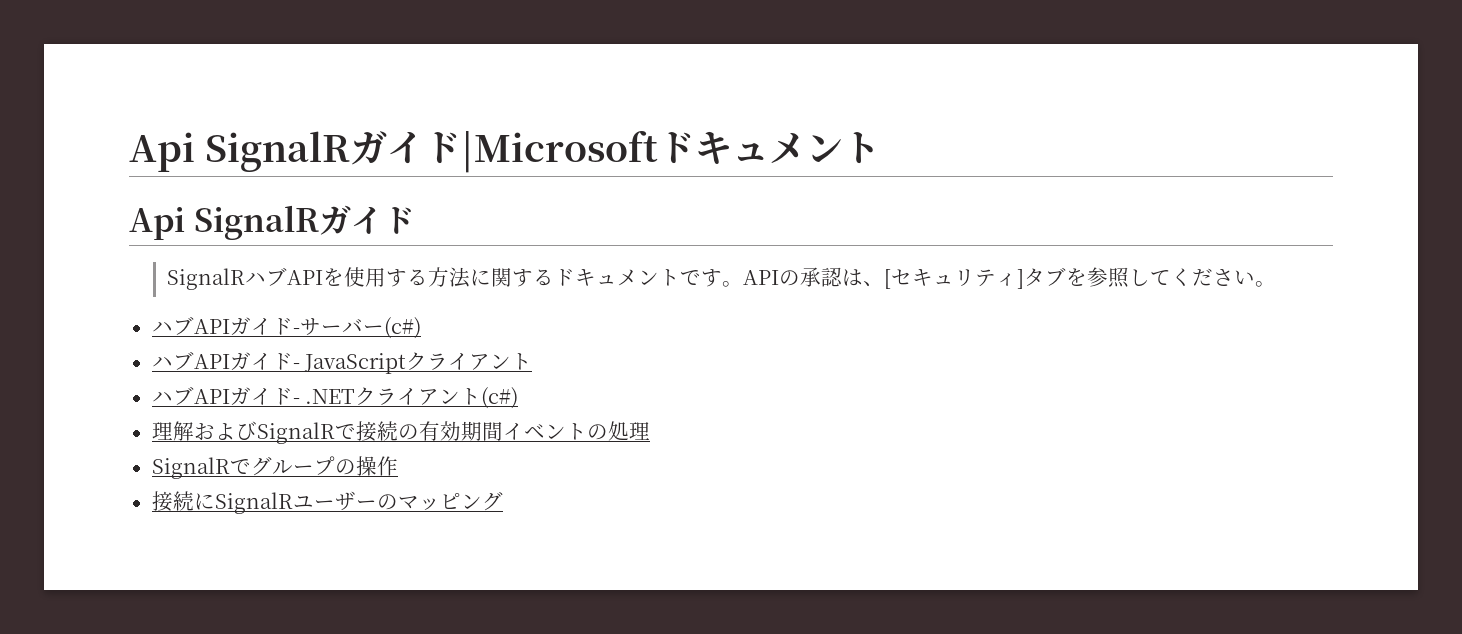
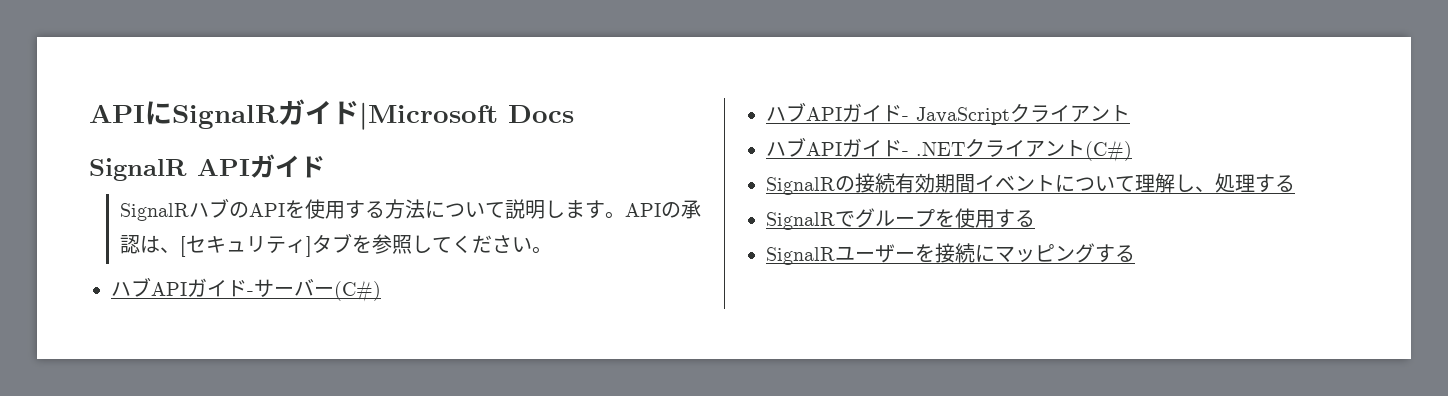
- Api SignalRガイド|Microsoftドキュメント
- Api SignalRガイド
+ APIにSignalRガイド|Microsoft Docs
+ SignalR APIガイド
- SignalRハブAPIを使用する方法に関するドキュメントです。
+ SignalRハブのAPIを使用する方法について説明します。
- ハブAPIガイド-サーバー(c#)
+ ハブAPIガイド-サーバー(C#)
- ハブAPIガイド- .NETクライアント(c#)
- 理解およびSignalRで接続の有効期間イベントの処理
+ ハブAPIガイド- .NETクライアント(C#)
+ SignalRの接続有効期間イベントについて理解し、処理する
- SignalRでグループの操作
- 接続にSignalRユーザーのマッピング
+ SignalRでグループを使用する
+ SignalRユーザーを接続にマッピングする

